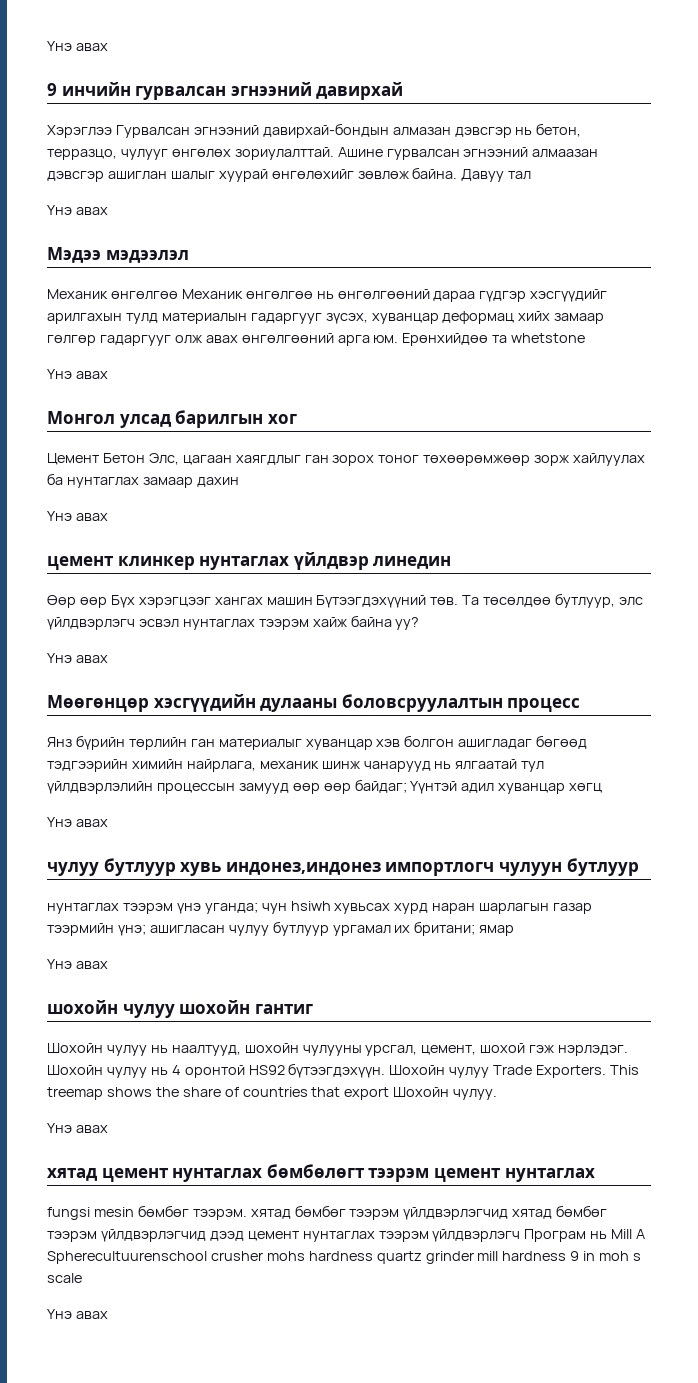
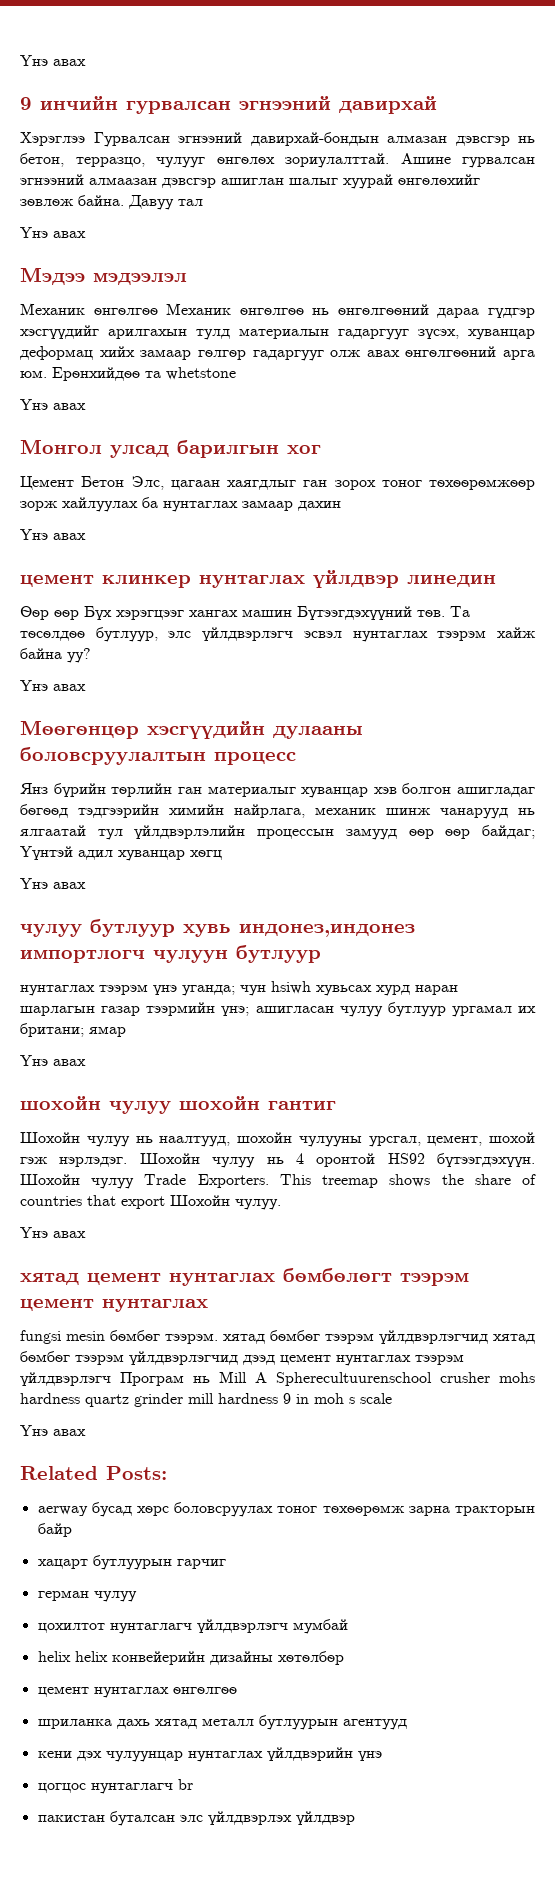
+ Related Posts:
+ aerway бусад хөрс боловсруулах тоног төхөөрөмж зарна тракторын байр
+ хацарт бутлуурын гарчиг
+ герман чулуу
+ цохилтот нунтаглагч үйлдвэрлэгч мумбай
+ helix helix конвейерийн дизайны хөтөлбөр
+ цемент нунтаглах өнгөлгөө
+ шриланка дахь хятад металл бутлуурын агентууд
+ кени дэх чулуунцар нунтаглах үйлдвэрийн үнэ
+ цогцос нунтаглагч br
+ пакистан буталсан элс үйлдвэрлэх үйлдвэр

